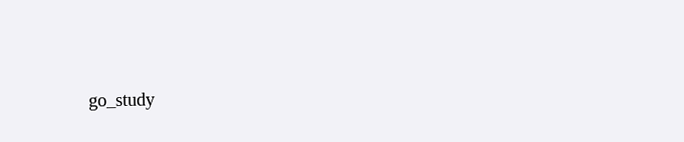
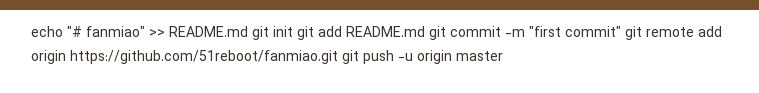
- go_study
+ echo "# fanmiao" >> README.md git init git add README.md git commit -m "first commit" git remote add origin https://github.com/51reboot/fanmiao.git git push -u origin master

